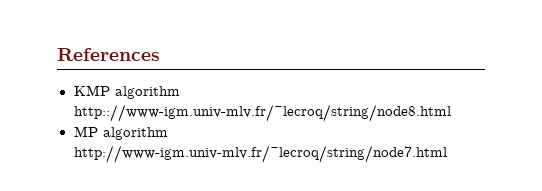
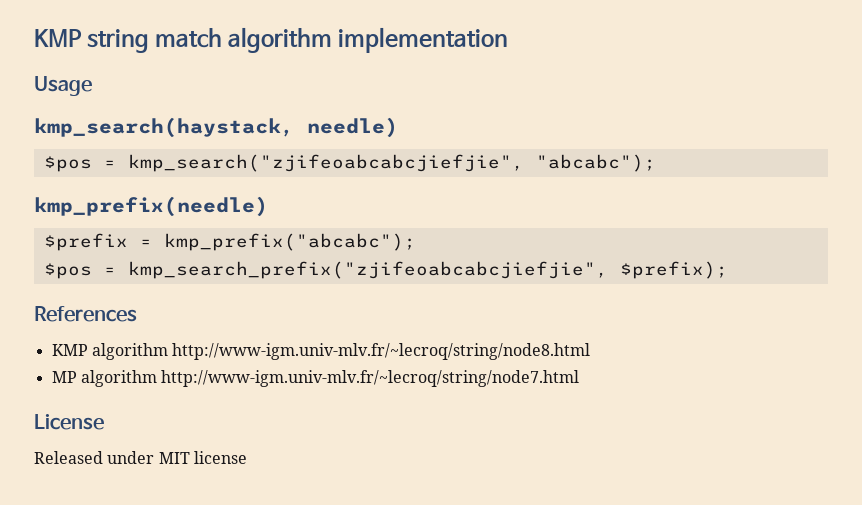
+ KMP string match algorithm implementation
+ Usage
+ kmp_search(haystack, needle)
+ $pos = kmp_search("zjifeoabcabcjiefjie", "abcabc");
+ kmp_prefix(needle)
+ $prefix = kmp_prefix("abcabc");
+ $pos = kmp_search_prefix("zjifeoabcabcjiefjie", $prefix);
- KMP algorithm http:://www-igm.univ-mlv.fr/~lecroq/string/node8.html
+ KMP algorithm http://www-igm.univ-mlv.fr/~lecroq/string/node8.html
+ License
+ Released under MIT license

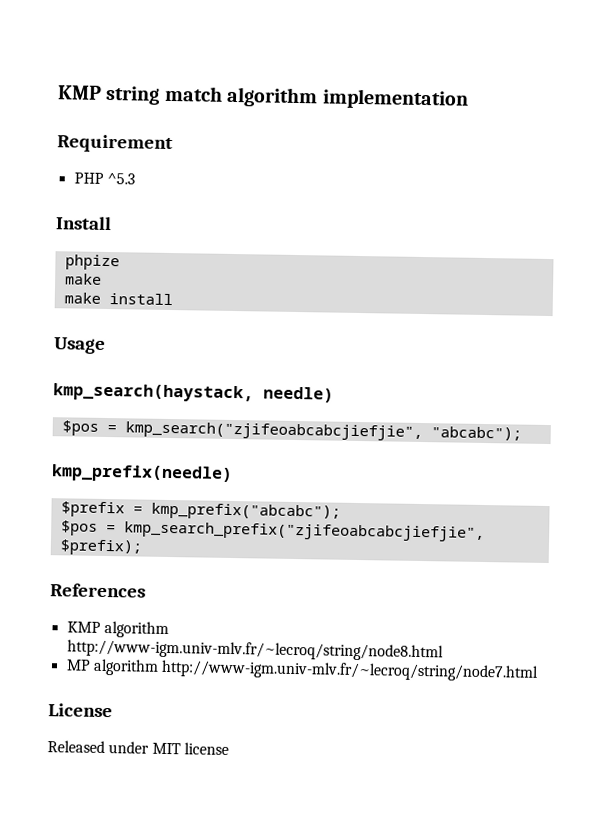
+ Requirement
+ PHP ^5.3
+ Install
+ phpize
+ make
+ make install

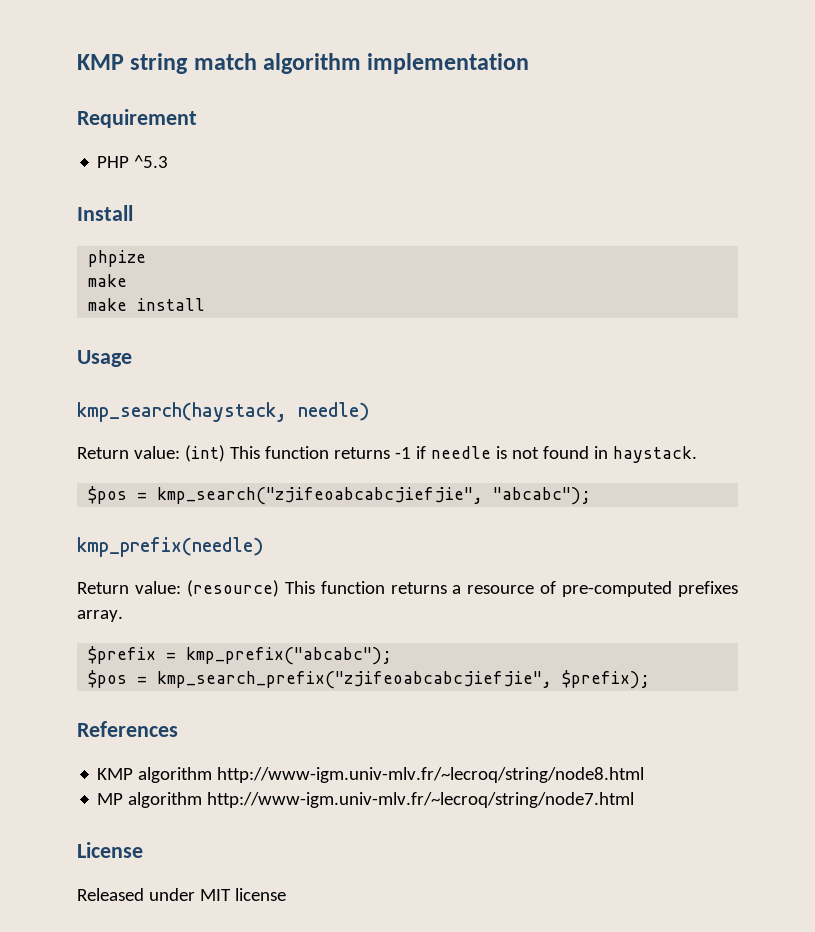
+ Return value: (int) This function returns -1 if needle is not found in haystack.
+ Return value: (resource) This function returns a resource of pre-computed prefixes array.

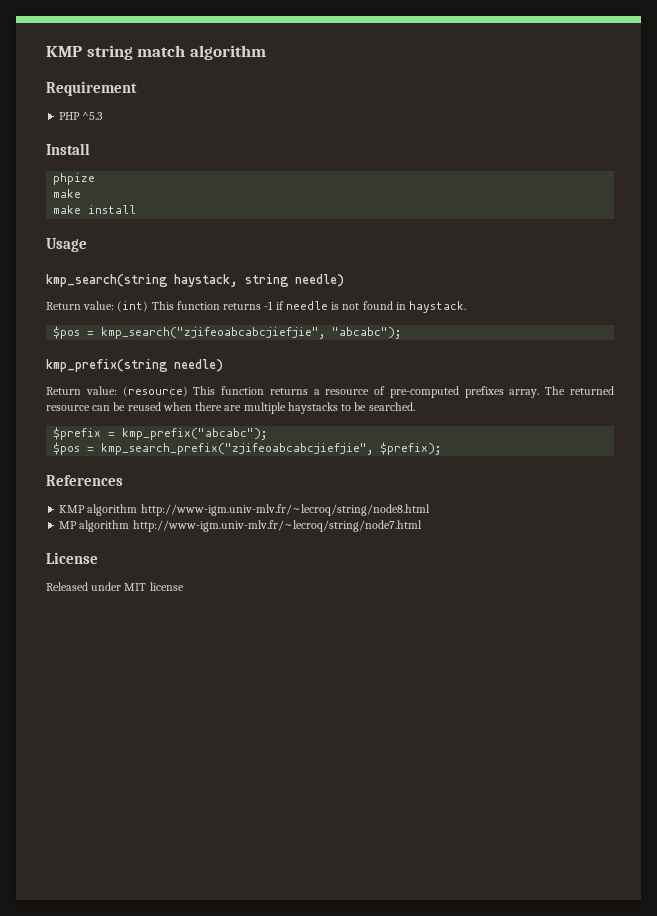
- KMP string match algorithm implementation
+ KMP string match algorithm
- kmp_search(haystack, needle)
+ kmp_search(string haystack, string needle)
- kmp_prefix(needle)
+ kmp_prefix(string needle)
+ The returned resource can be reused when there are multiple haystacks to be searched.

